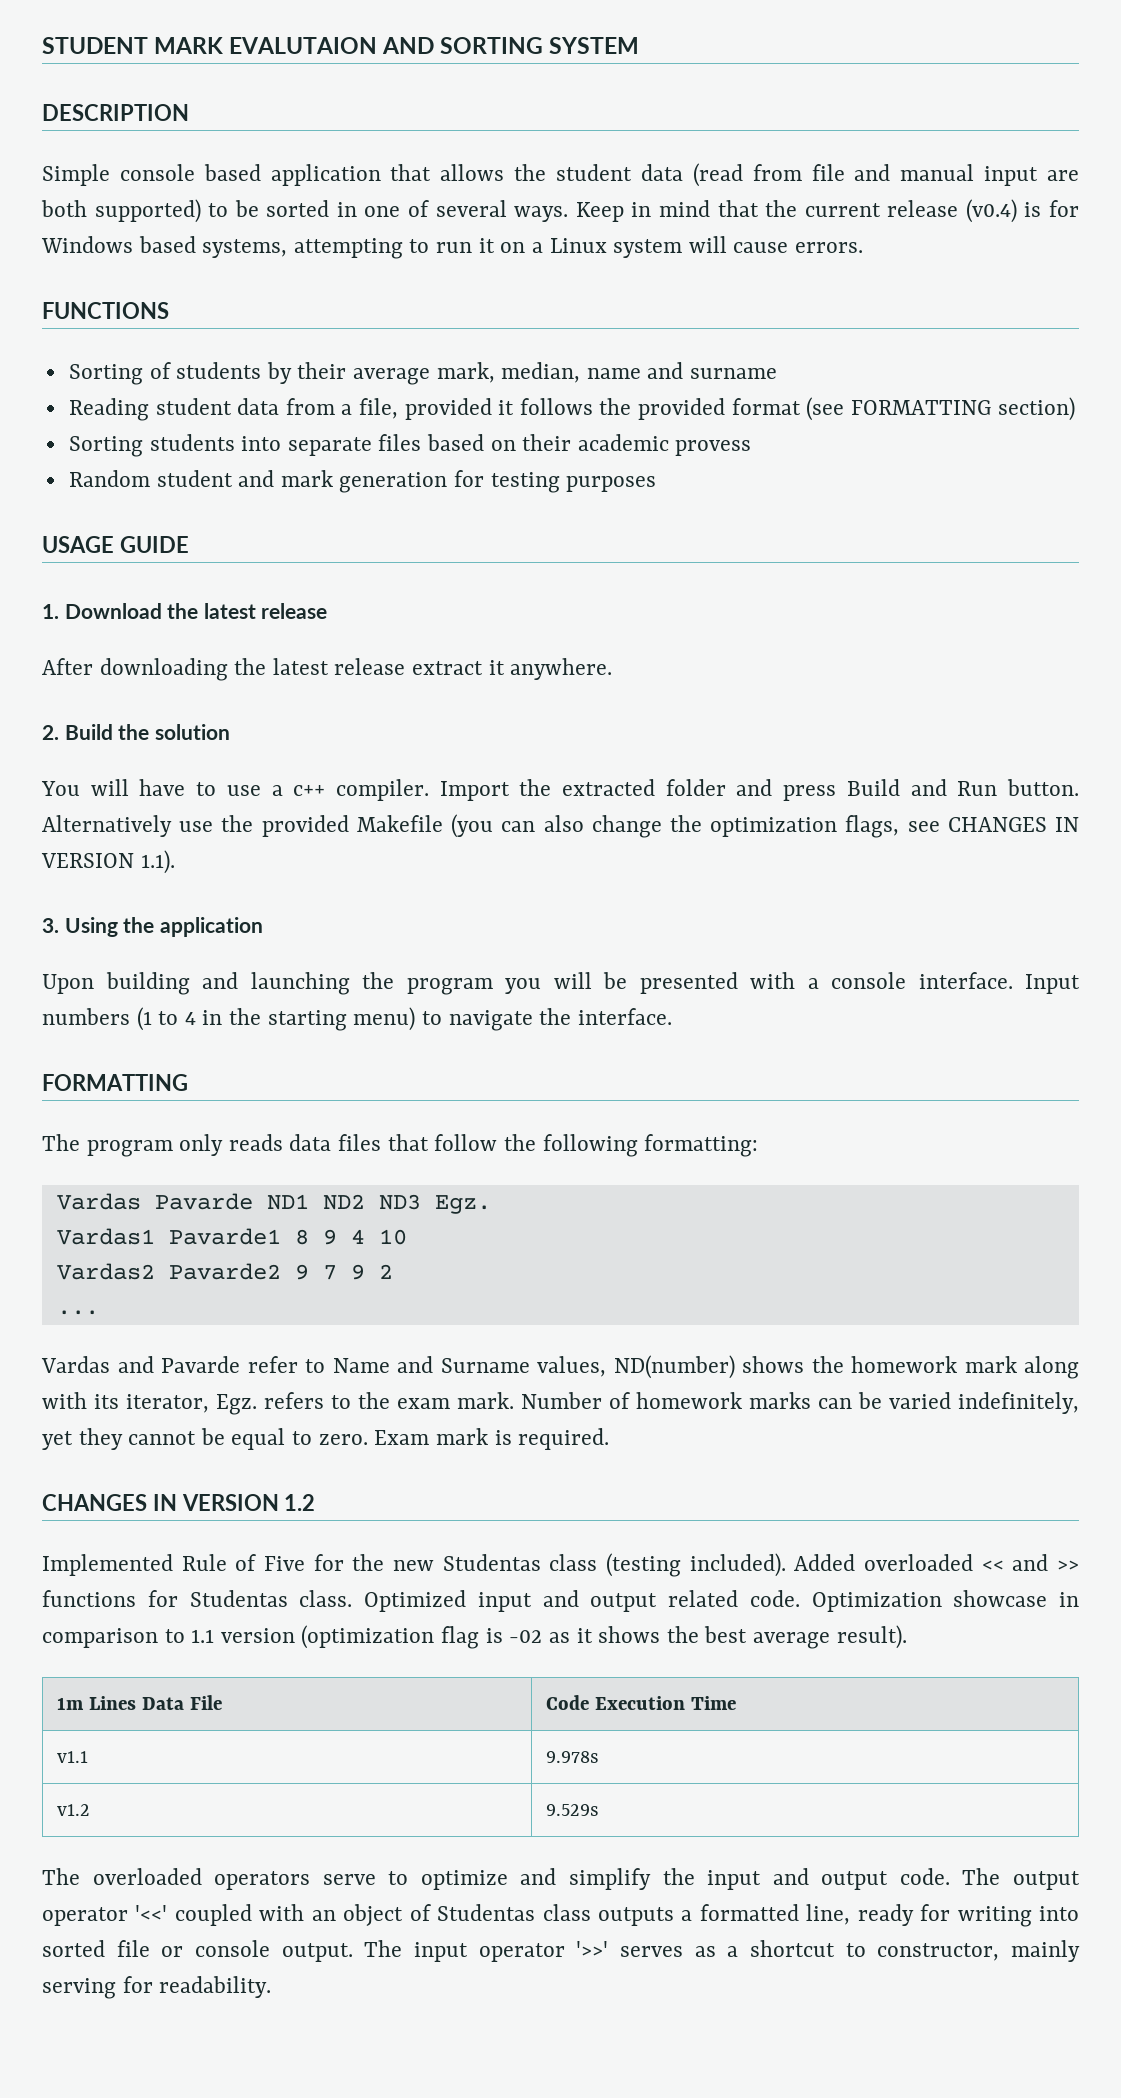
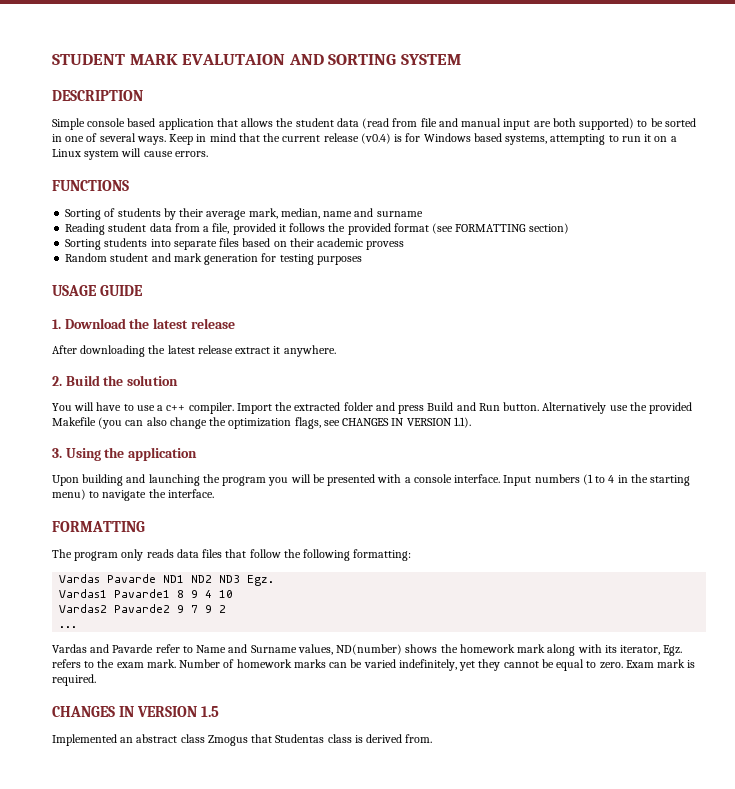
- CHANGES IN VERSION 1.2
+ CHANGES IN VERSION 1.5
- Implemented Rule of Five for the new Studentas class (testing included). Added overloaded << and >> functions for Studentas class. Optimized input and output related code. Optimization showcase in comparison to 1.1 version (optimization flag is -02 as it shows the best average result).
- 1m Lines Data File | Code Execution Time
- v1.1 | 9.978s
- v1.2 | 9.529s
- The overloaded operators serve to optimize and simplify the input and output code. The output operator '<<' coupled with an object of Studentas class outputs a formatted line, ready for writing into sorted file or console output. The input operator '>>' serves as a shortcut to constructor, mainly serving for readability.
+ Implemented an abstract class Zmogus that Studentas class is derived from.

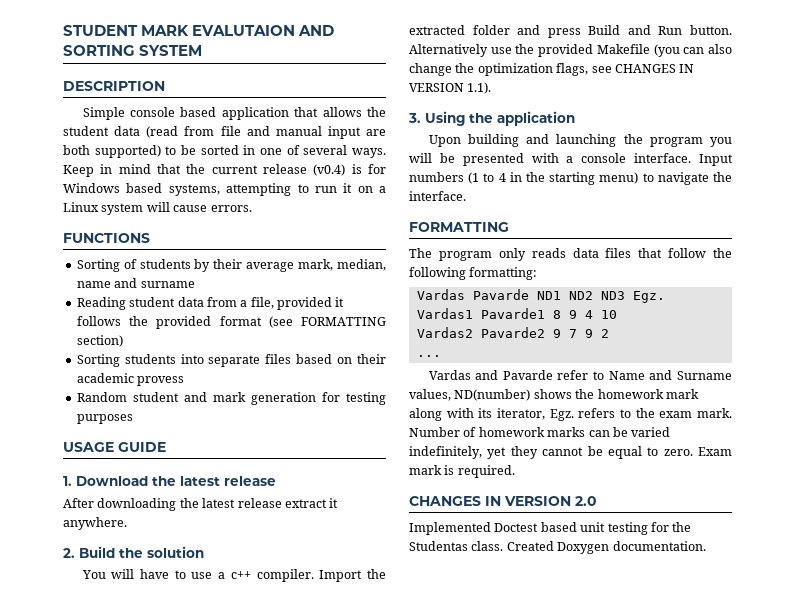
- CHANGES IN VERSION 1.5
+ CHANGES IN VERSION 2.0
- Implemented an abstract class Zmogus that Studentas class is derived from.
+ Implemented Doctest based unit testing for the Studentas class. Created Doxygen documentation.

